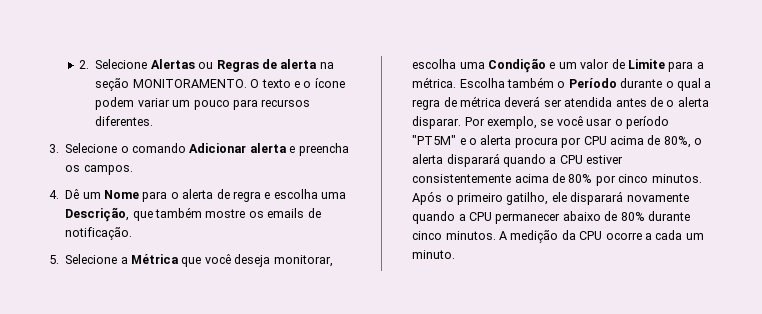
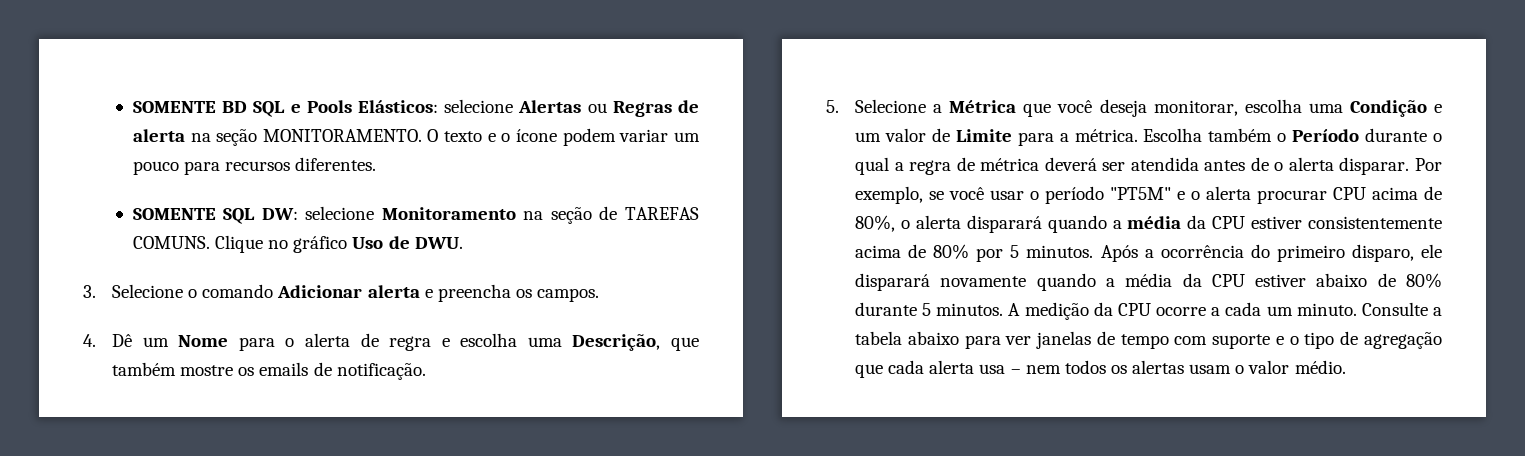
- 2. Selecione Alertas ou Regras de alerta na seção MONITORAMENTO.
+ SOMENTE BD SQL e Pools Elásticos: selecione Alertas ou Regras de alerta na seção MONITORAMENTO.
+ SOMENTE SQL DW: selecione Monitoramento na seção de TAREFAS COMUNS. Clique no gráfico Uso de DWU.
- Por exemplo, se você usar o período "PT5M" e o alerta procura por CPU acima de 80%, o alerta disparará quando a CPU estiver consistentemente acima de 80% por cinco minutos.
+ Por exemplo, se você usar o período "PT5M" e o alerta procurar CPU acima de 80%, o alerta disparará quando a média da CPU estiver consistentemente acima de 80% por 5 minutos.
- Após o primeiro gatilho, ele disparará novamente quando a CPU permanecer abaixo de 80% durante cinco minutos.
+ Após a ocorrência do primeiro disparo, ele disparará novamente quando a média da CPU estiver abaixo de 80% durante 5 minutos.
+ Consulte a tabela abaixo para ver janelas de tempo com suporte e o tipo de agregação que cada alerta usa – nem todos os alertas usam o valor médio.

